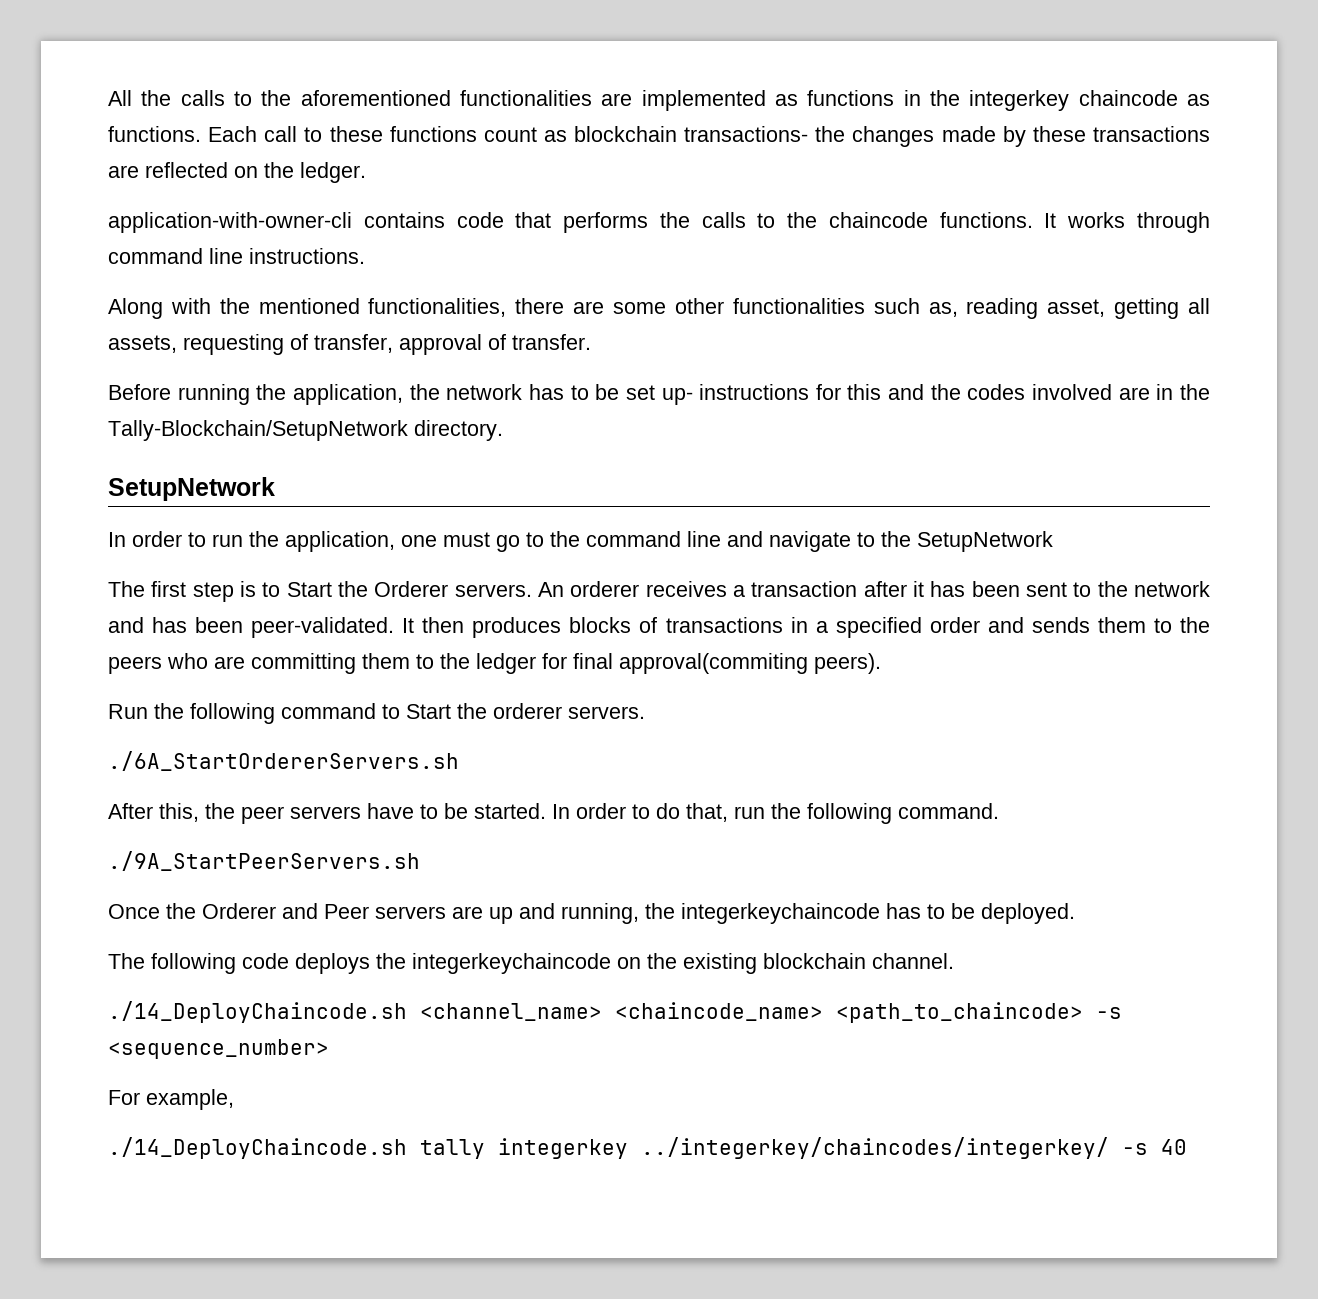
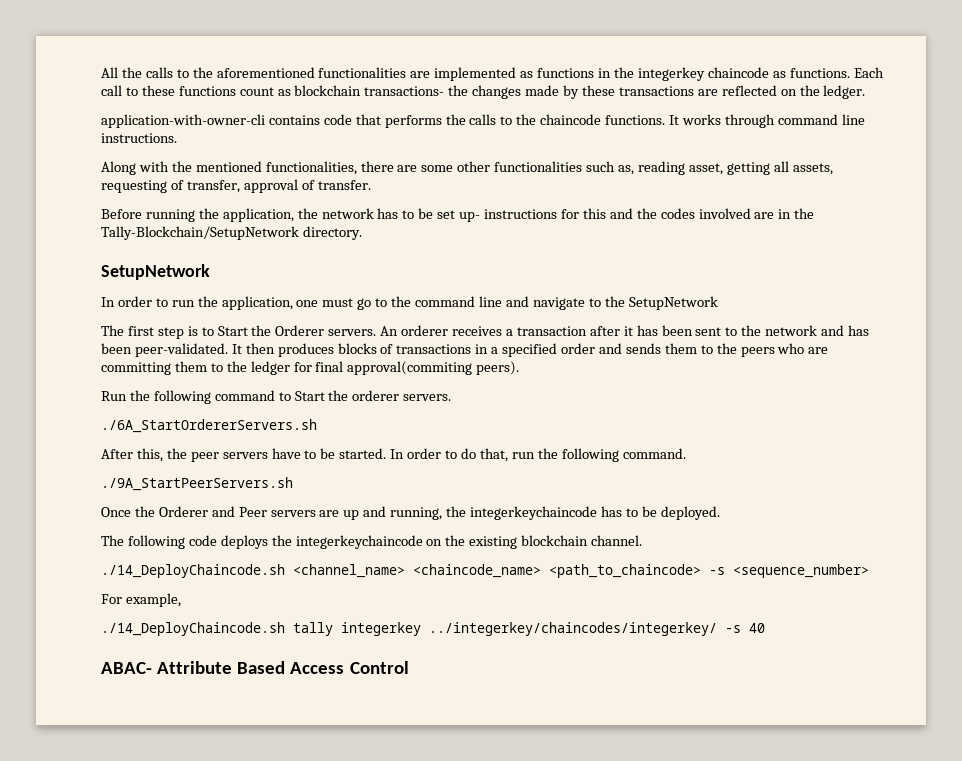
+ ABAC- Attribute Based Access Control

